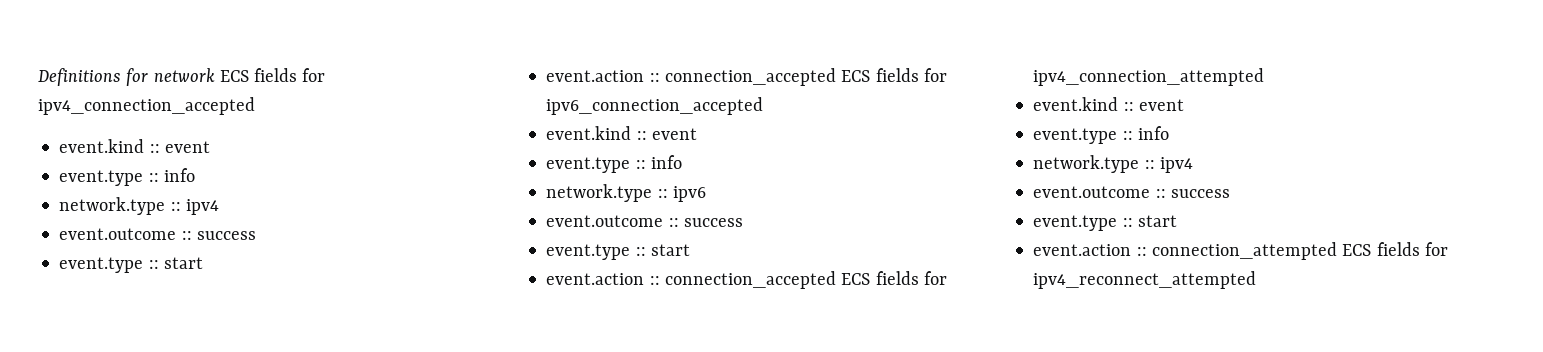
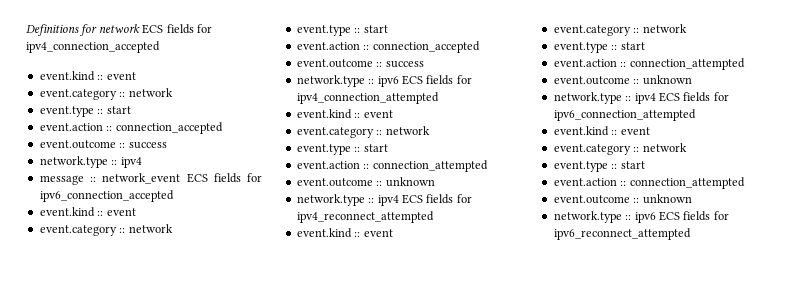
  Definitions for network ECS fields for ipv4_connection_accepted
  event.kind :: event
- event.type :: info
+ event.category :: network
+ event.type :: start
+ event.action :: connection_accepted
+ event.outcome :: success
  network.type :: ipv4
+ message :: network_event ECS fields for ipv6_connection_accepted
+ event.kind :: event
+ event.category :: network
+ event.type :: start
+ event.action :: connection_accepted
  event.outcome :: success
+ network.type :: ipv6 ECS fields for ipv4_connection_attempted
+ event.kind :: event
+ event.category :: network
  event.type :: start
- event.action :: connection_accepted ECS fields for ipv6_connection_accepted
+ event.action :: connection_attempted
+ event.outcome :: unknown
+ network.type :: ipv4 ECS fields for ipv4_reconnect_attempted
  event.kind :: event
- event.type :: info
- network.type :: ipv6
- event.outcome :: success
+ event.category :: network
  event.type :: start
- event.action :: connection_accepted ECS fields for ipv4_connection_attempted
+ event.action :: connection_attempted
+ event.outcome :: unknown
+ network.type :: ipv4 ECS fields for ipv6_connection_attempted
  event.kind :: event
- event.type :: info
- network.type :: ipv4
- event.outcome :: success
+ event.category :: network
  event.type :: start
- event.action :: connection_attempted ECS fields for ipv4_reconnect_attempted
+ event.action :: connection_attempted
+ event.outcome :: unknown
+ network.type :: ipv6 ECS fields for ipv6_reconnect_attempted

